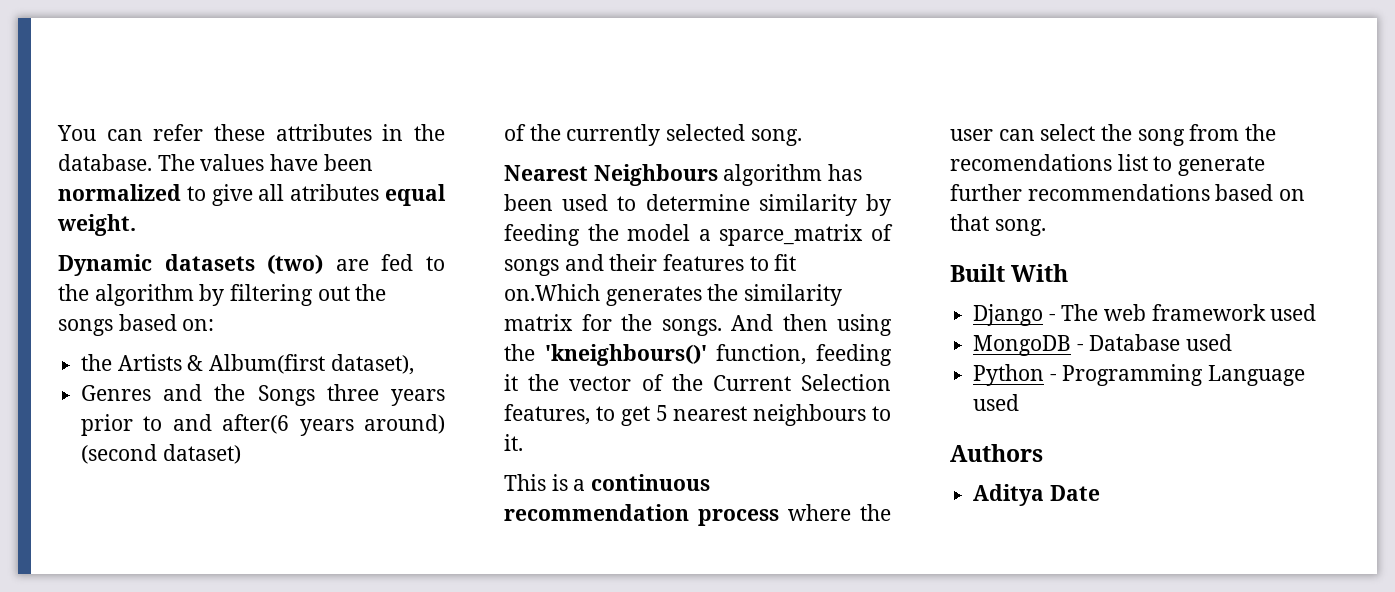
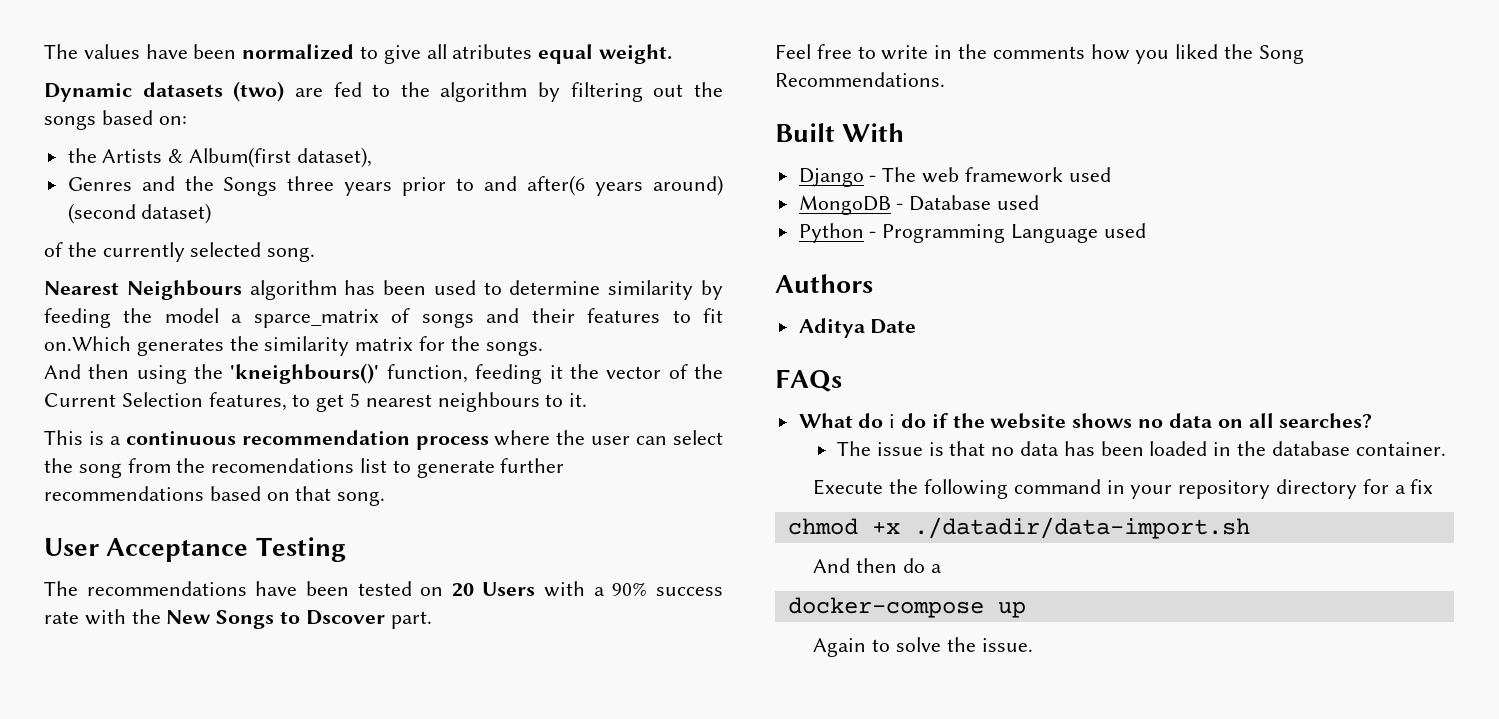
- You can refer these attributes in the database.
- Nearest Neighbours algorithm has been used to determine similarity by feeding the model a sparce_matrix of songs and their features to fit on.Which generates the similarity matrix for the songs. And then using the 'kneighbours()' function, feeding it the vector of the Current Selection features, to get 5 nearest neighbours to it.
+ Nearest Neighbours algorithm has been used to determine similarity by feeding the model a sparce_matrix of songs and their features to fit on.Which generates the similarity matrix for the songs.
+ And then using the 'kneighbours()' function, feeding it the vector of the Current Selection features, to get 5 nearest neighbours to it.
+ User Acceptance Testing
+ The recommendations have been tested on 20 Users with a 90% success rate with the New Songs to Dscover part.
+ Feel free to write in the comments how you liked the Song Recommendations.
+ FAQs
+ What do i do if the website shows no data on all searches?
+ The issue is that no data has been loaded in the database container.
+ Execute the following command in your repository directory for a fix
+ chmod +x ./datadir/data-import.sh
+ And then do a
+ docker-compose up
+ Again to solve the issue.

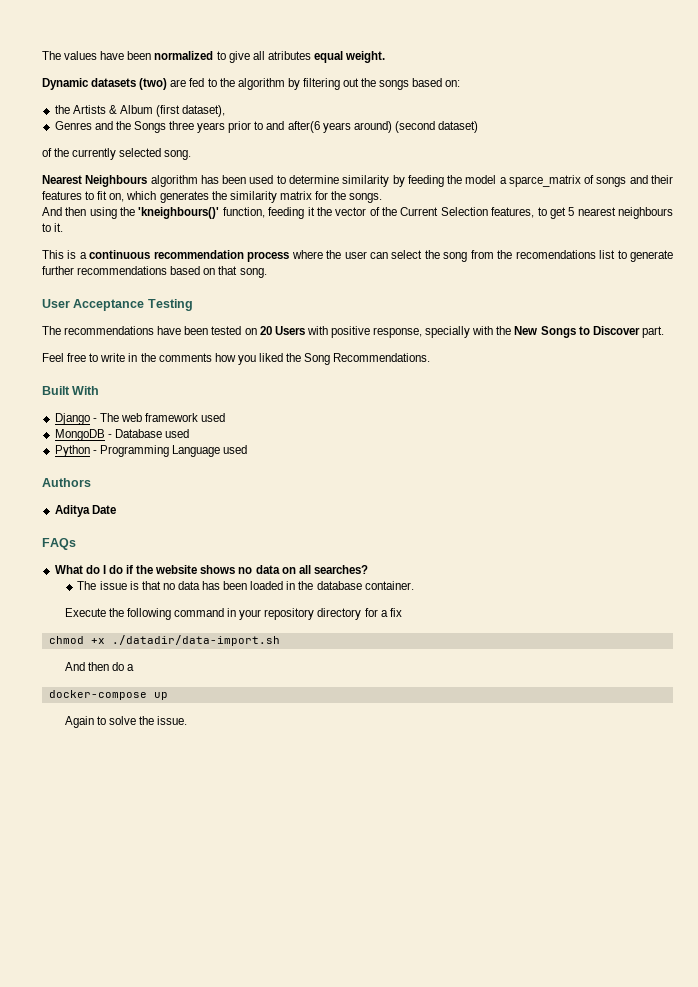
- the Artists & Album(first dataset),
+ the Artists & Album (first dataset),
- Nearest Neighbours algorithm has been used to determine similarity by feeding the model a sparce_matrix of songs and their features to fit on.Which generates the similarity matrix for the songs.
+ Nearest Neighbours algorithm has been used to determine similarity by feeding the model a sparce_matrix of songs and their features to fit on, which generates the similarity matrix for the songs.
- The recommendations have been tested on 20 Users with a 90% success rate with the New Songs to Dscover part.
+ The recommendations have been tested on 20 Users with positive response, specially with the New Songs to Discover part.
- What do i do if the website shows no data on all searches?
+ What do I do if the website shows no data on all searches?

